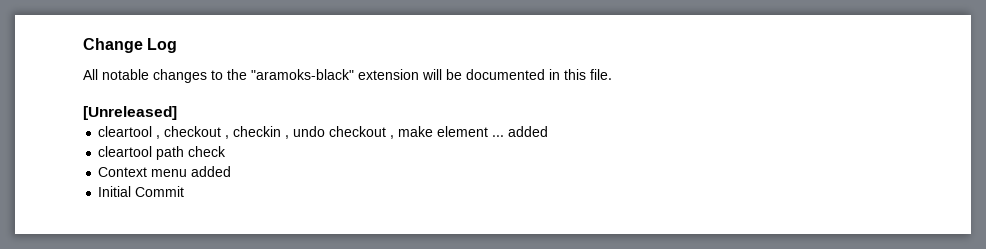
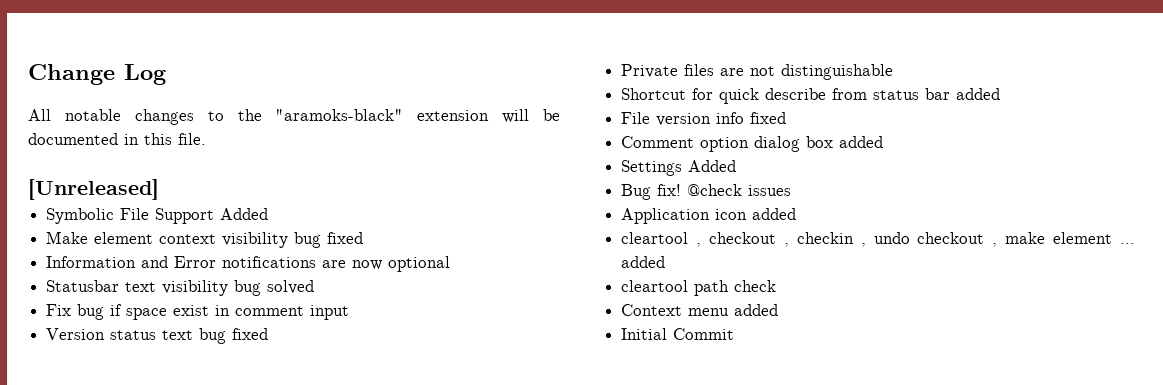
+ Symbolic File Support Added
+ Make element context visibility bug fixed
+ Information and Error notifications are now optional
+ Statusbar text visibility bug solved
+ Fix bug if space exist in comment input
+ Version status text bug fixed
+ Private files are not distinguishable
+ Shortcut for quick describe from status bar added
+ File version info fixed
+ Comment option dialog box added
+ Settings Added
+ Bug fix! @check issues
+ Application icon added

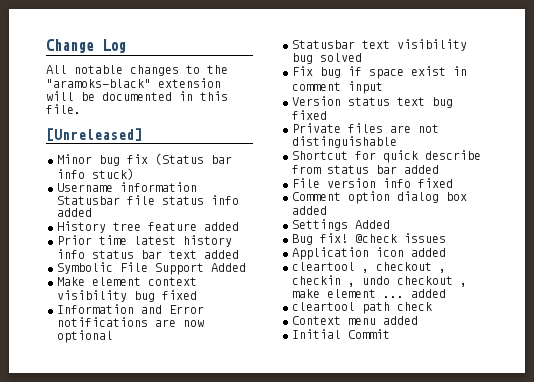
+ Minor bug fix (Status bar info stuck)
+ Username information Statusbar file status info added
+ History tree feature added
+ Prior time latest history info status bar text added

